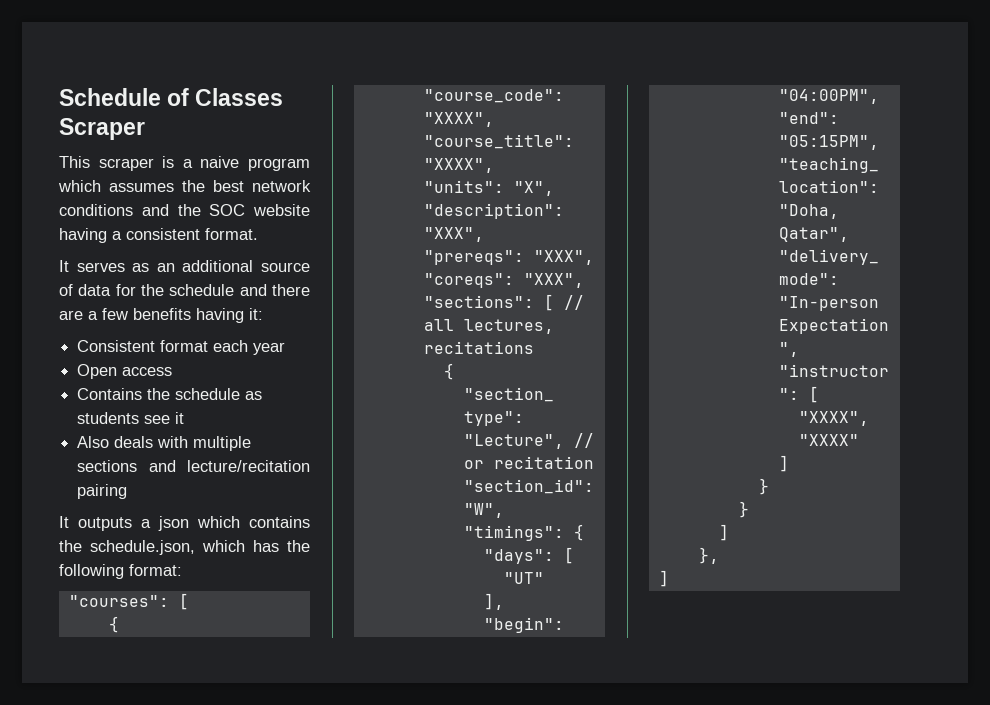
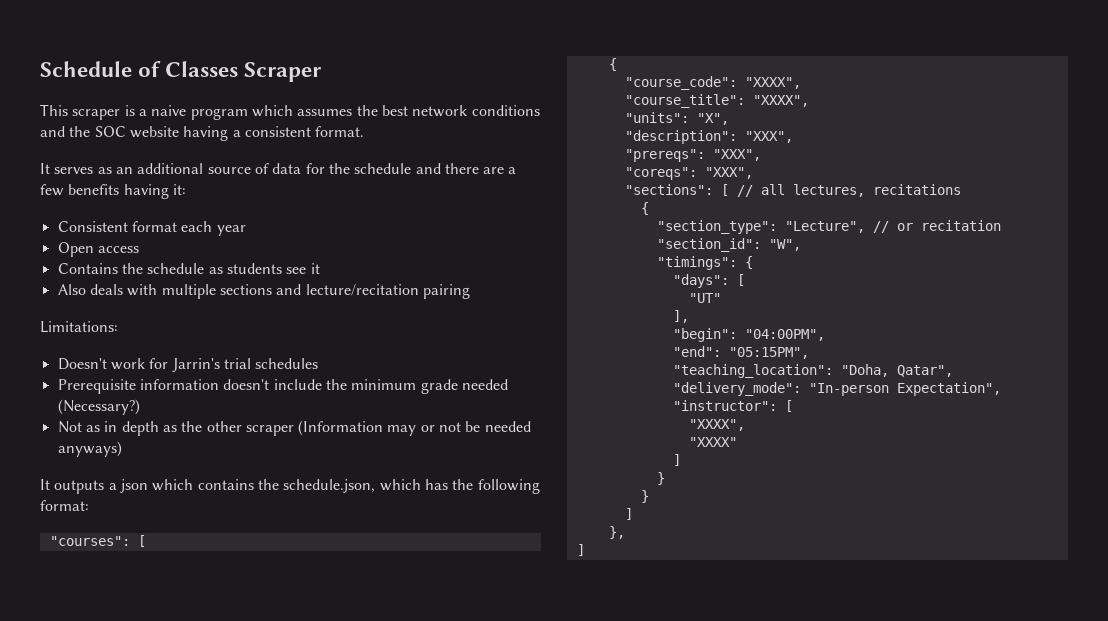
+ Limitations:
+ Doesn't work for Jarrin's trial schedules
+ Prerequisite information doesn't include the minimum grade needed (Necessary?)
+ Not as in depth as the other scraper (Information may or not be needed anyways)

